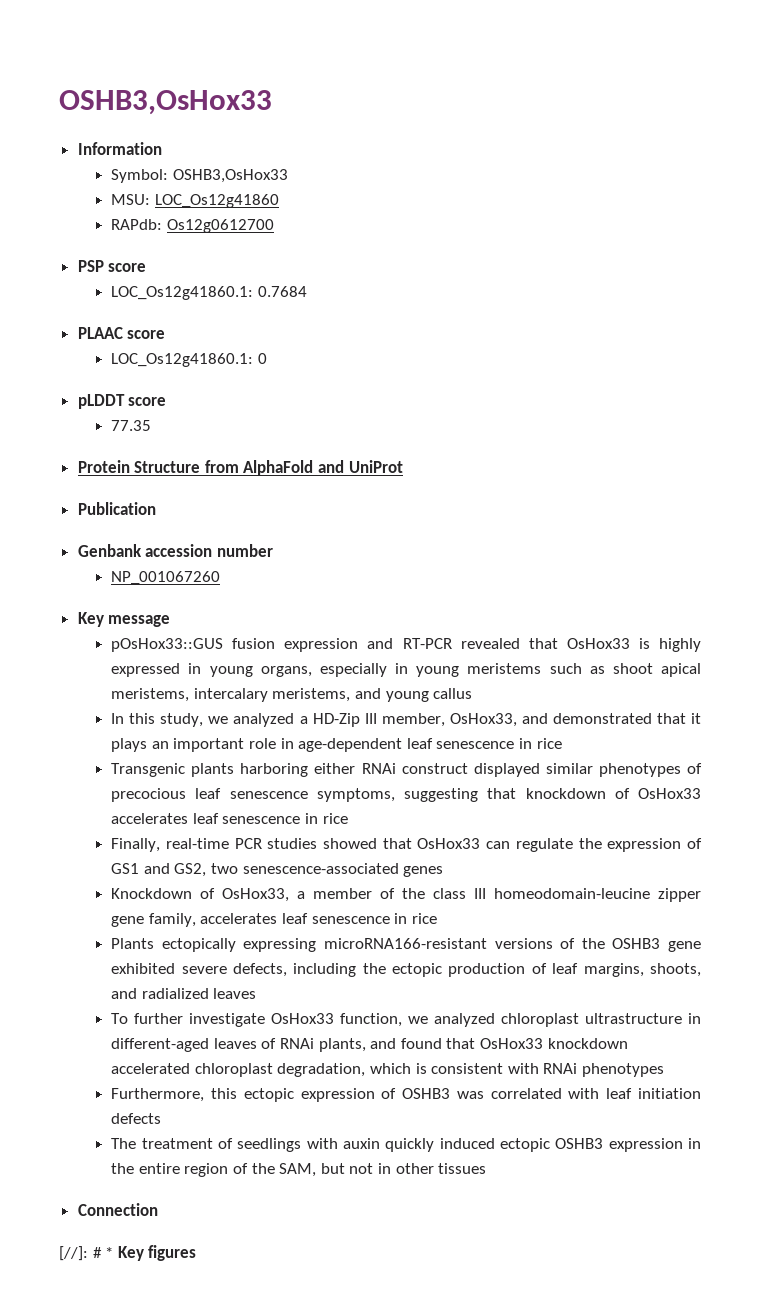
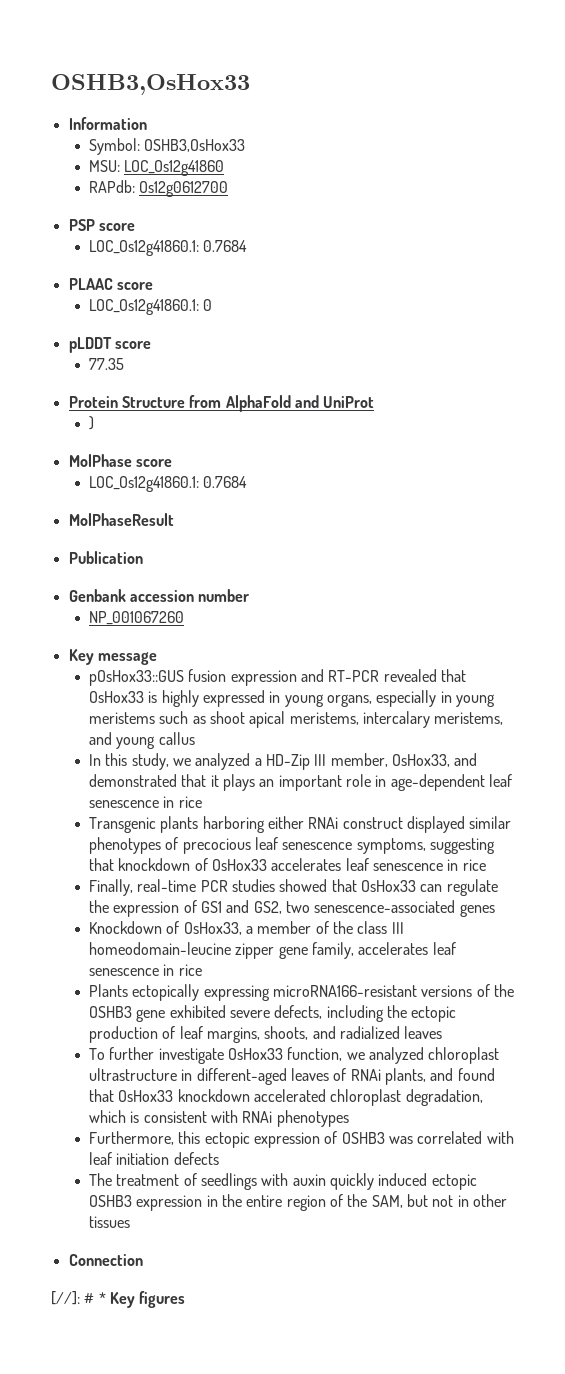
+ )
+ MolPhase score
+ LOC_Os12g41860.1: 0.7684
+ MolPhaseResult

